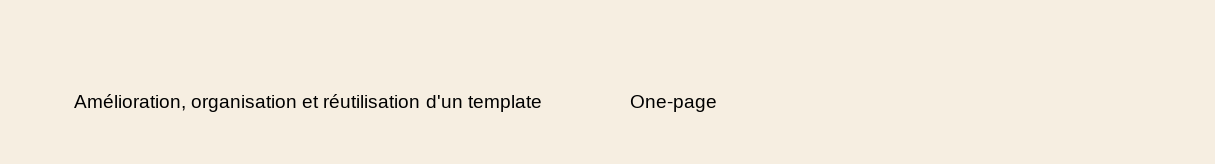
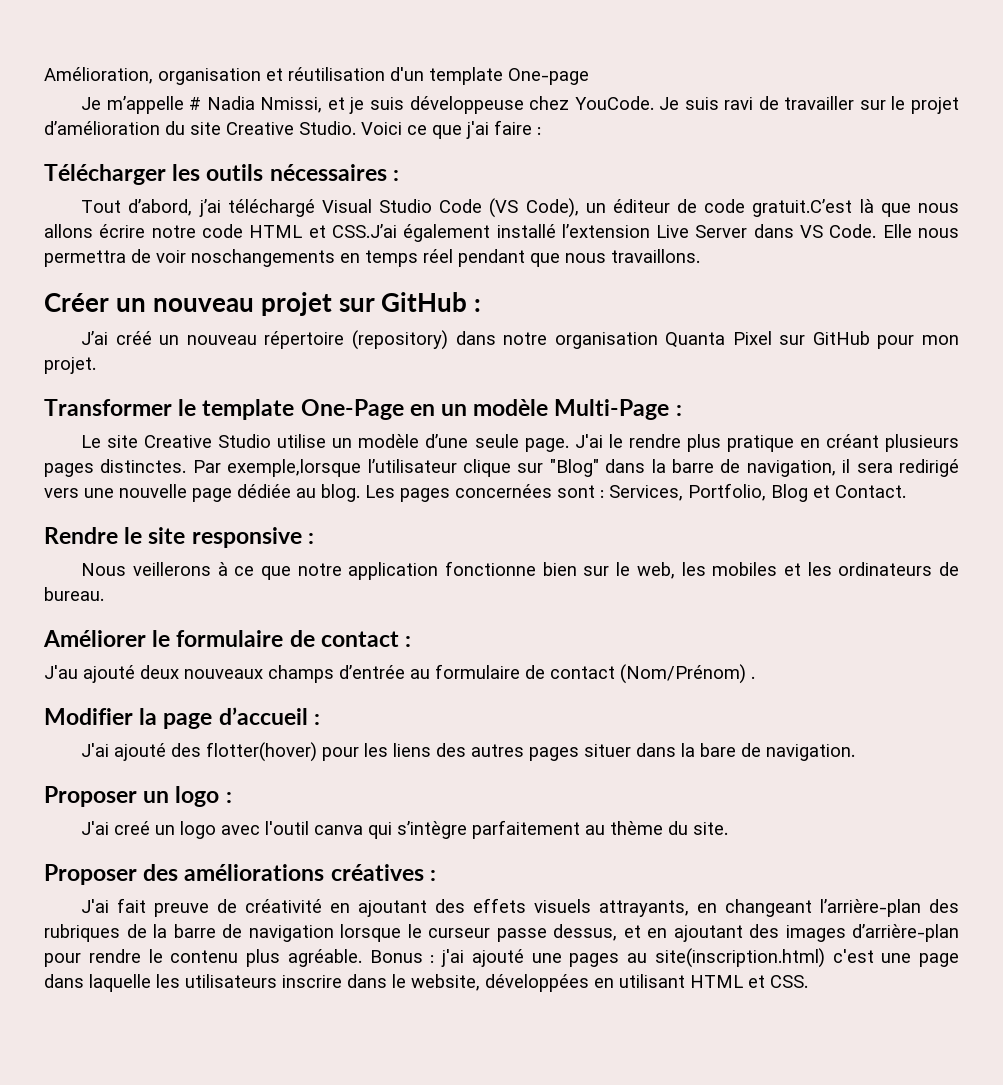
+ Je m’appelle # Nadia Nmissi, et je suis développeuse chez YouCode. Je suis ravi de travailler sur le projet d’amélioration du site Creative Studio. Voici ce que j'ai faire :
+ Télécharger les outils nécessaires :
+ Tout d’abord, j’ai téléchargé Visual Studio Code (VS Code), un éditeur de code gratuit.C’est là que nous allons écrire notre code HTML et CSS.J’ai également installé l’extension Live Server dans VS Code. Elle nous permettra de voir noschangements en temps réel pendant que nous travaillons.
+ Créer un nouveau projet sur GitHub :
+ J’ai créé un nouveau répertoire (repository) dans notre organisation Quanta Pixel sur GitHub pour mon projet.
+ Transformer le template One-Page en un modèle Multi-Page :
+ Le site Creative Studio utilise un modèle d’une seule page. J'ai le rendre plus pratique en créant plusieurs pages distinctes. Par exemple,lorsque l’utilisateur clique sur "Blog" dans la barre de navigation, il sera redirigé vers une nouvelle page dédiée au blog. Les pages concernées sont : Services, Portfolio, Blog et Contact.
+ Rendre le site responsive :
+ Nous veillerons à ce que notre application fonctionne bien sur le web, les mobiles et les ordinateurs de bureau.
+ Améliorer le formulaire de contact :
+ J'au ajouté deux nouveaux champs d’entrée au formulaire de contact (Nom/Prénom) .
+ Modifier la page d’accueil :
+ J'ai ajouté des flotter(hover) pour les liens des autres pages situer dans la bare de navigation.
+ Proposer un logo :
+ J'ai creé un logo avec l'outil canva qui s’intègre parfaitement au thème du site.
+ Proposer des améliorations créatives :
+ J'ai fait preuve de créativité en ajoutant des effets visuels attrayants, en changeant l’arrière-plan des rubriques de la barre de navigation lorsque le curseur passe dessus, et en ajoutant des images d’arrière-plan pour rendre le contenu plus agréable. Bonus : j'ai ajouté une pages au site(inscription.html) c'est une page dans laquelle les utilisateurs inscrire dans le website, développées en utilisant HTML et CSS.

